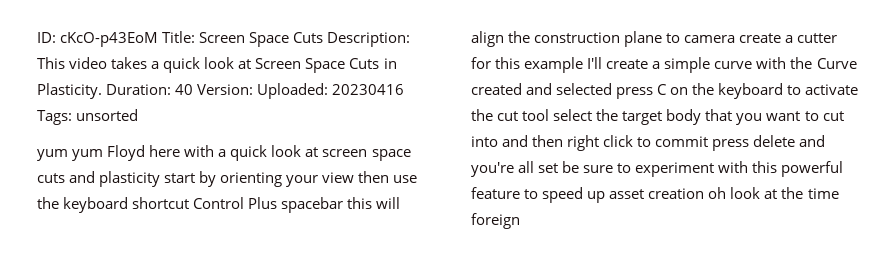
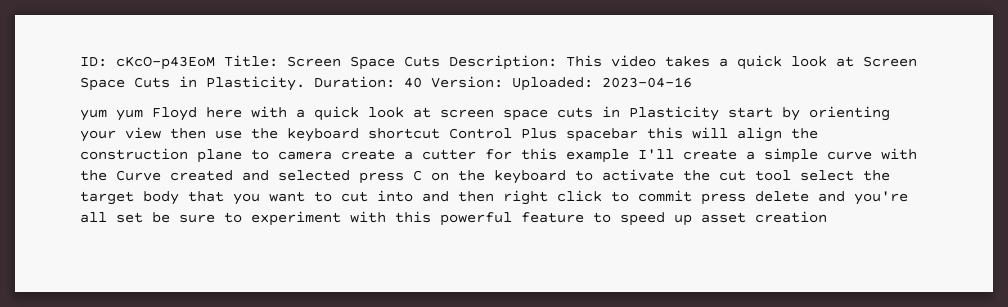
- Duration: 40 Version: Uploaded: 20230416 Tags: unsorted
+ Duration: 40 Version: Uploaded: 2023-04-16
- yum yum Floyd here with a quick look at screen space cuts and plasticity start by orienting your view then use the keyboard shortcut Control Plus spacebar this will align the construction plane to camera create a cutter for this example I'll create a simple curve with the Curve created and selected press C on the keyboard to activate the cut tool select the target body that you want to cut into and then right click to commit press delete and you're all set be sure to experiment with this powerful feature to speed up asset creation oh look at the time foreign
+ yum yum Floyd here with a quick look at screen space cuts in Plasticity start by orienting your view then use the keyboard shortcut Control Plus spacebar this will align the construction plane to camera create a cutter for this example I'll create a simple curve with the Curve created and selected press C on the keyboard to activate the cut tool select the target body that you want to cut into and then right click to commit press delete and you're all set be sure to experiment with this powerful feature to speed up asset creation

